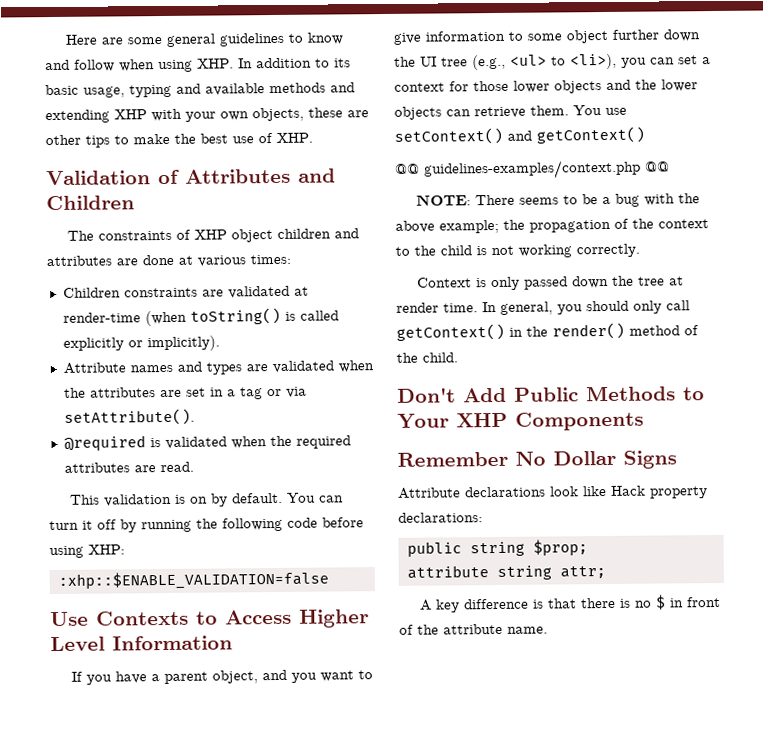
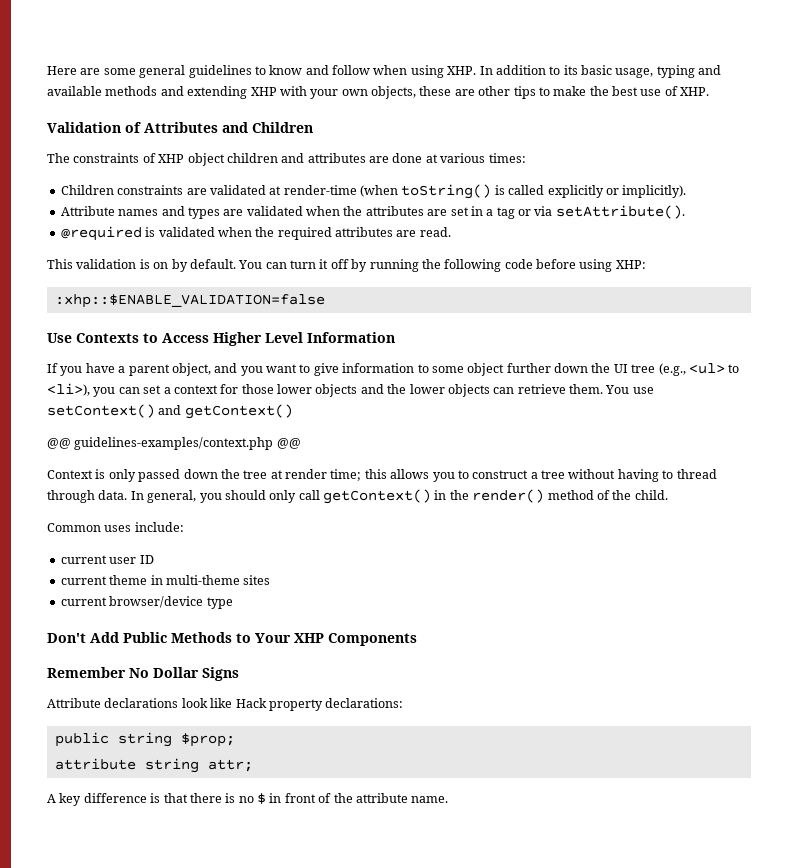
- NOTE: There seems to be a bug with the above example; the propagation of the context to the child is not working correctly.
- Context is only passed down the tree at render time.
+ Context is only passed down the tree at render time; this allows you to construct a tree without having to thread through data.
+ Common uses include:
+ current user ID
+ current theme in multi-theme sites
+ current browser/device type

